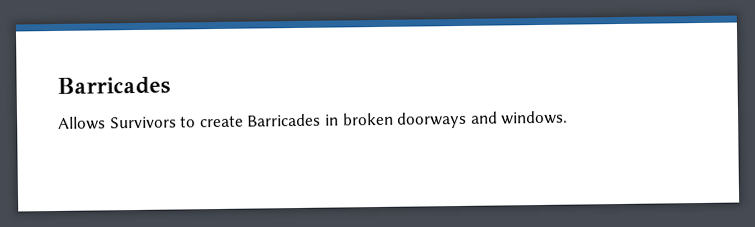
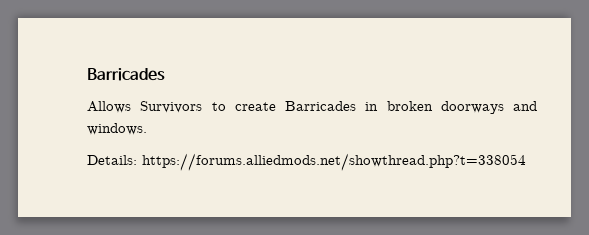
+ Details: https://forums.alliedmods.net/showthread.php?t=338054

